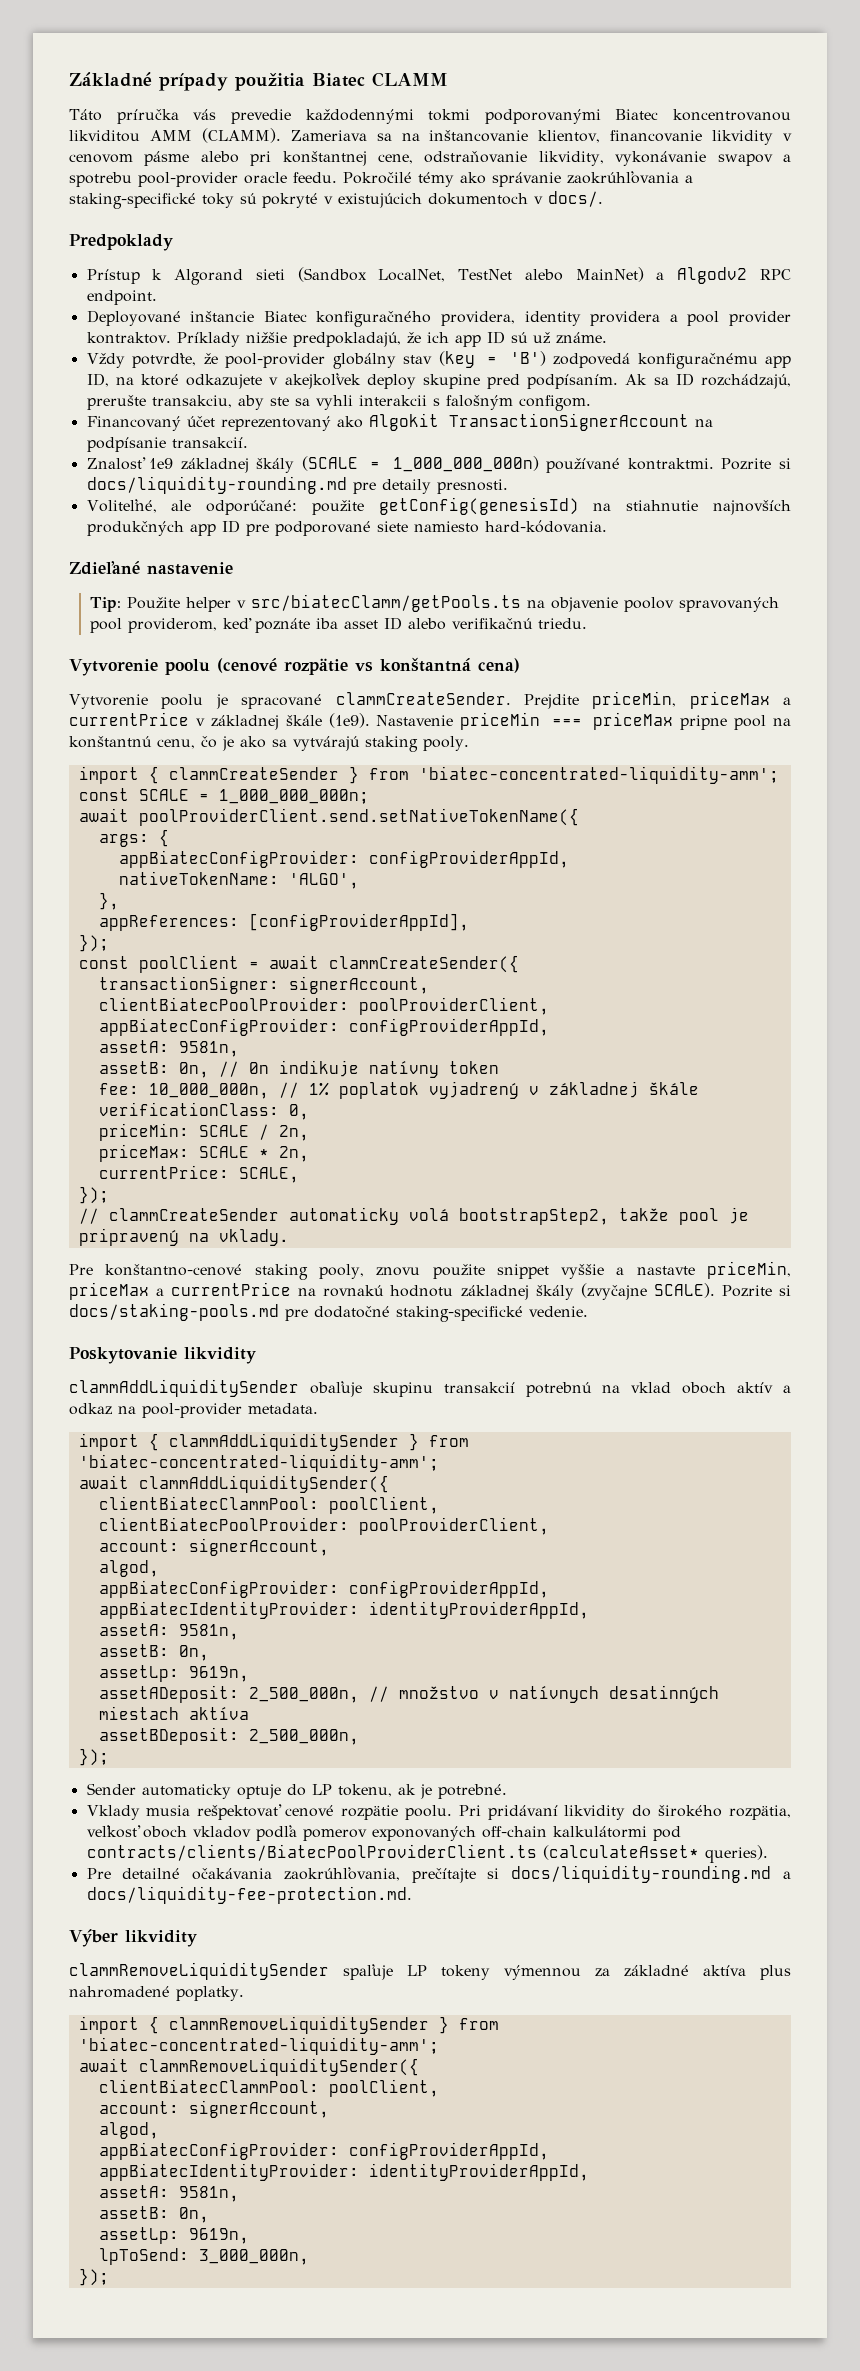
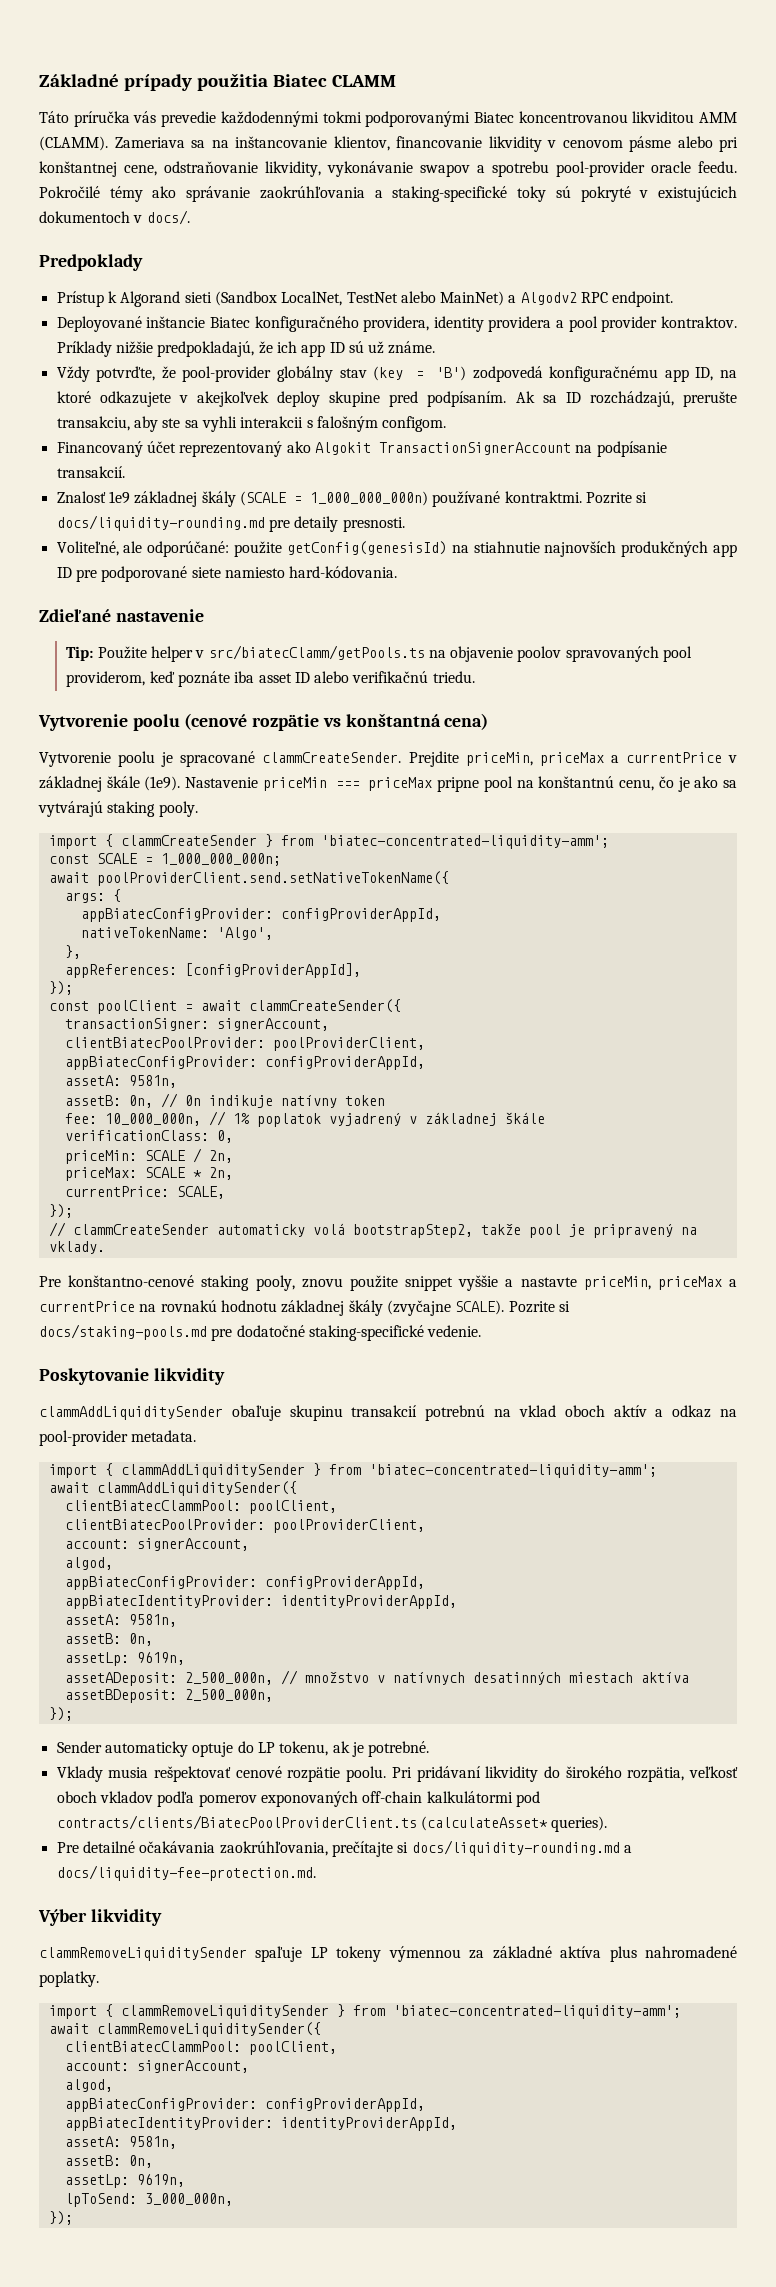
- nativeTokenName: 'ALGO',
+ nativeTokenName: 'Algo',

